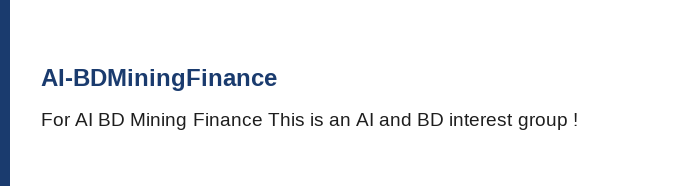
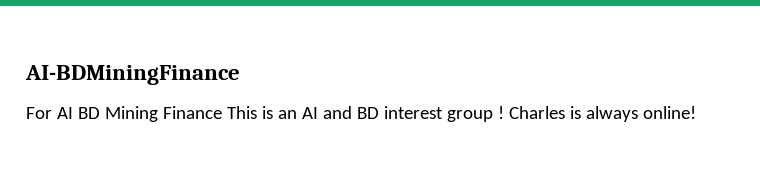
+ Charles is always online!

